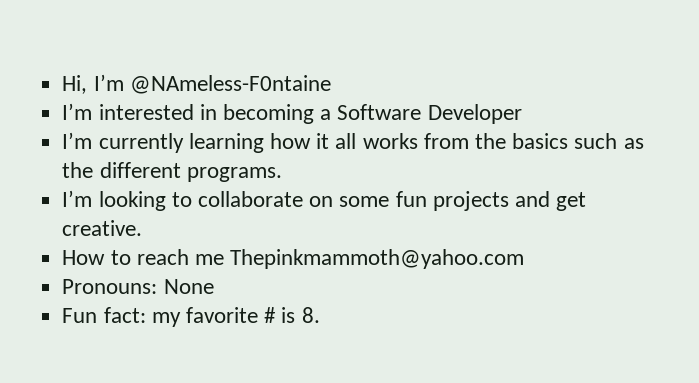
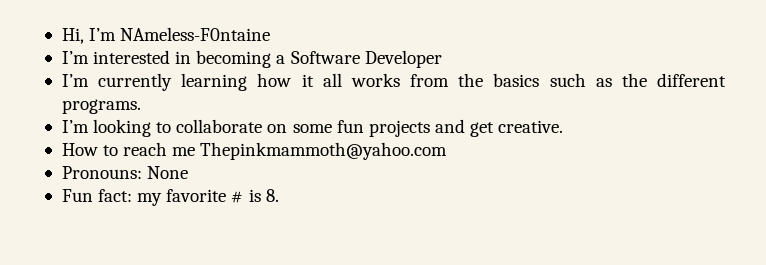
- Hi, I’m @NAmeless-F0ntaine
+ Hi, I’m NAmeless-F0ntaine

